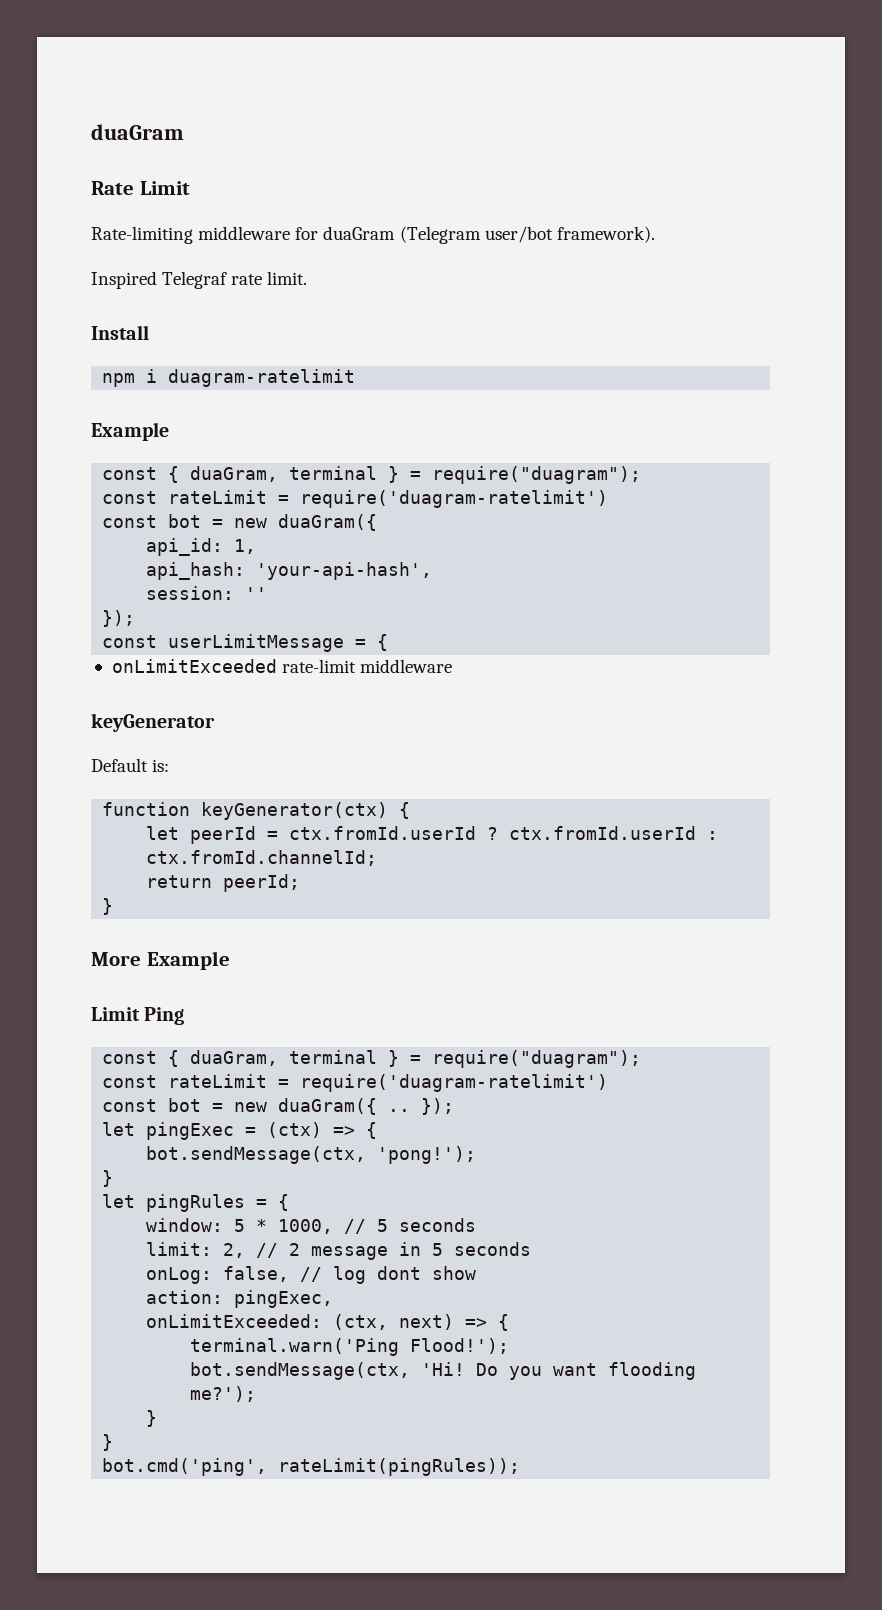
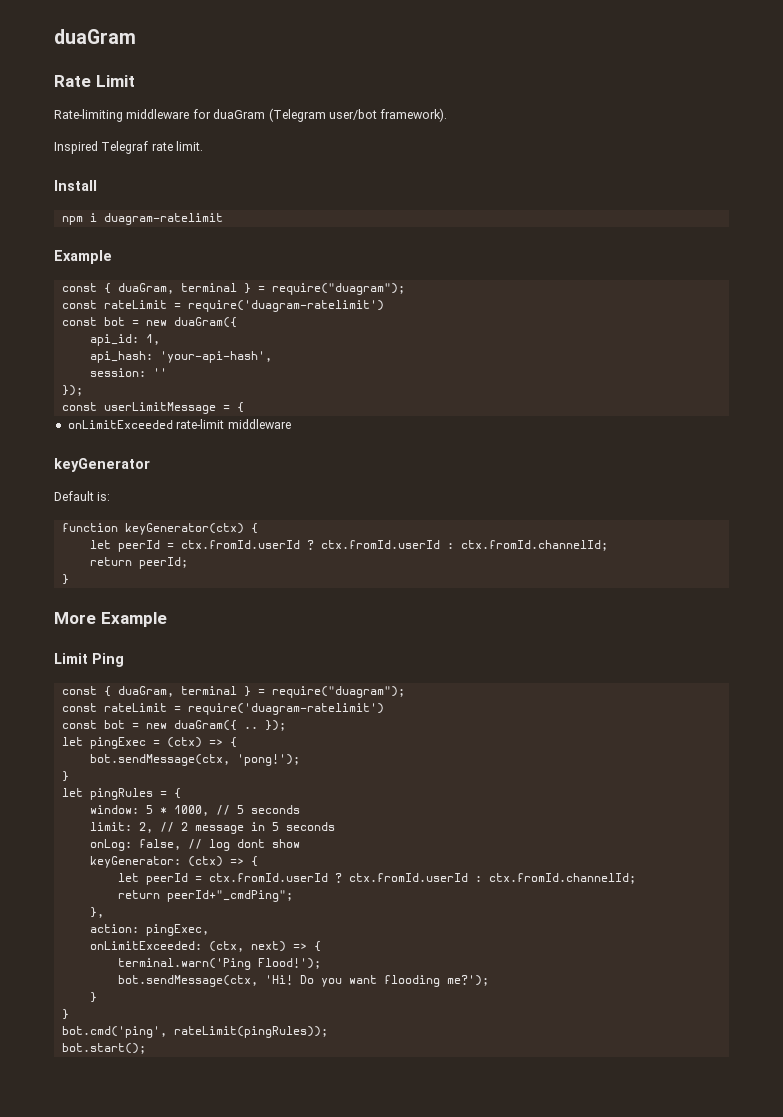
+ keyGenerator: (ctx) => {
+ let peerId = ctx.fromId.userId ? ctx.fromId.userId : ctx.fromId.channelId;
+ return peerId+"_cmdPing";
+ },
+ bot.start();

